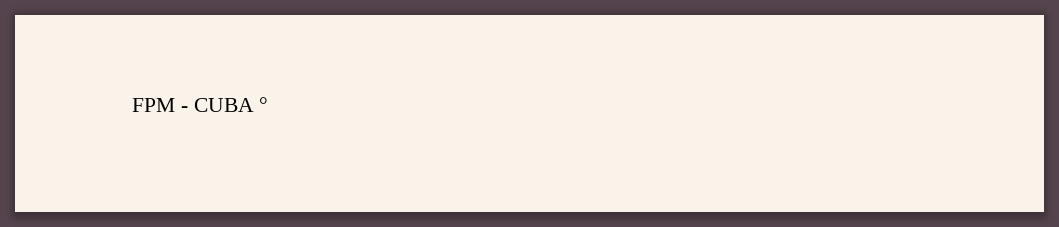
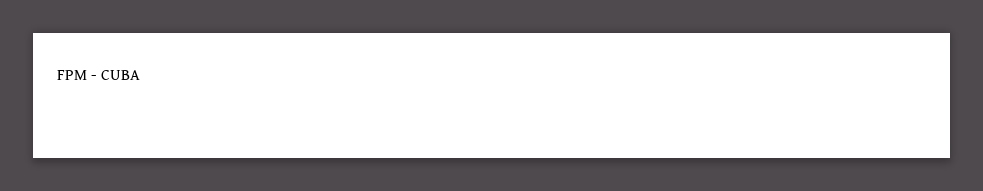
- FPM - CUBA °
+ FPM - CUBA

